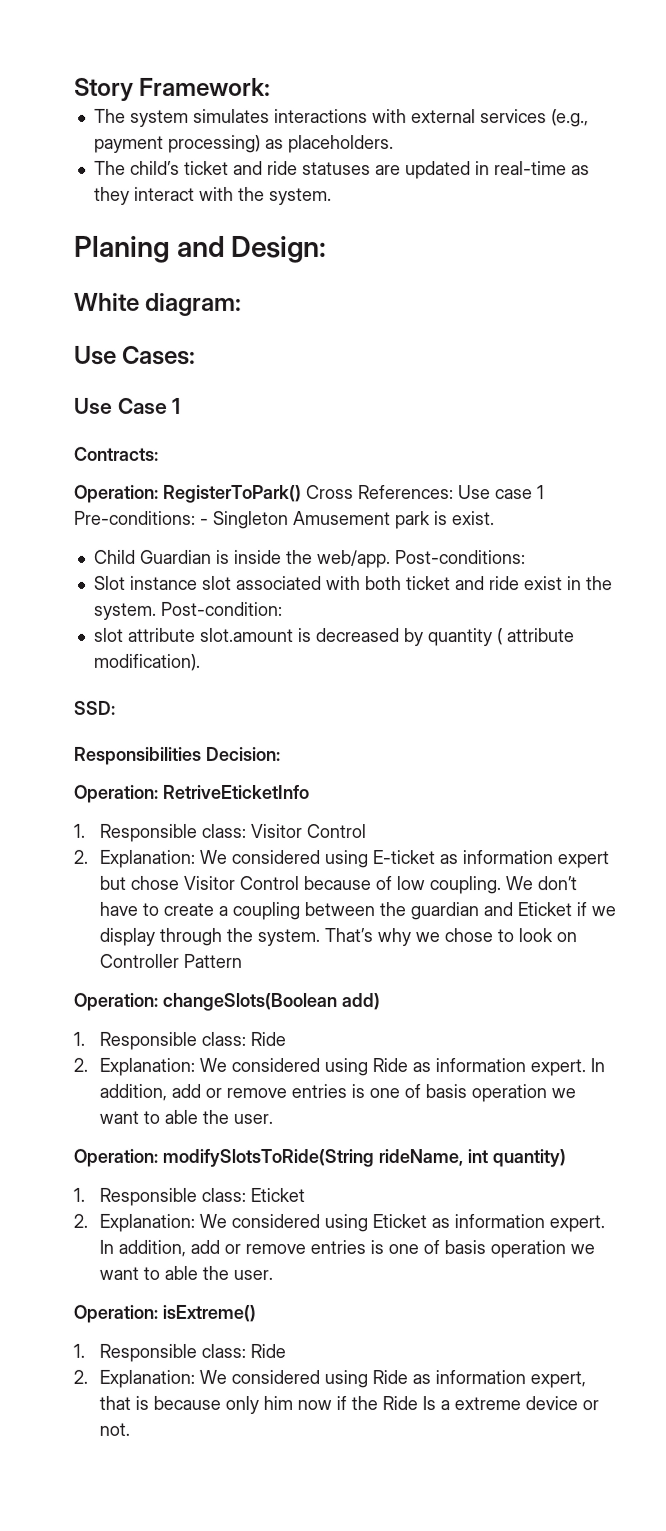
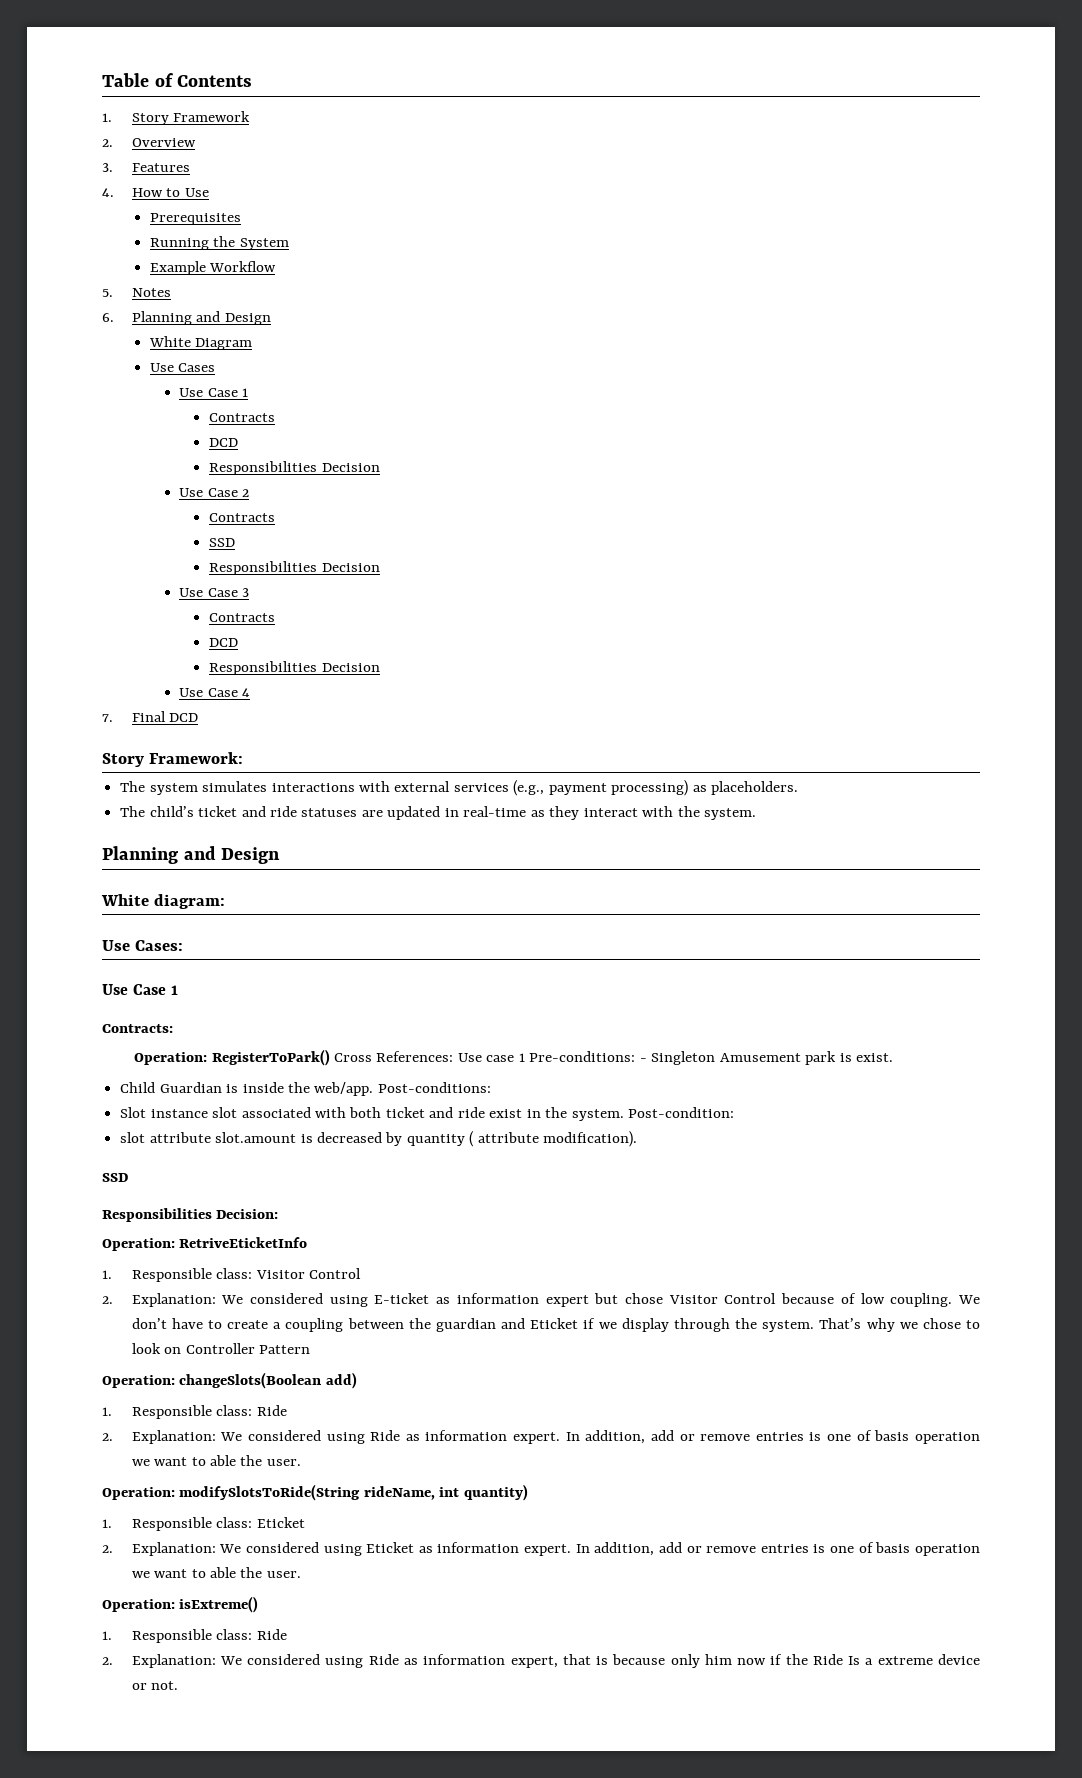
+ Table of Contents
+ 1. Story Framework
+ 2. Overview
+ 3. Features
+ 4. How to Use
+ Prerequisites
+ Running the System
+ Example Workflow
+ 5. Notes
+ 6. Planning and Design
+ White Diagram
+ Use Cases
+ Use Case 1
+ Contracts
+ DCD
+ Responsibilities Decision
+ Use Case 2
+ Contracts
+ SSD
+ Responsibilities Decision
+ Use Case 3
+ Contracts
+ DCD
+ Responsibilities Decision
+ Use Case 4
+ 7. Final DCD
  The child’s ticket and ride statuses are updated in real-time as they interact with the system.
- Planing and Design:
+ Planning and Design
  slot attribute slot.amount is decreased by quantity ( attribute modification).
- SSD:
+ SSD

